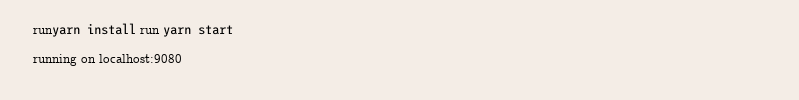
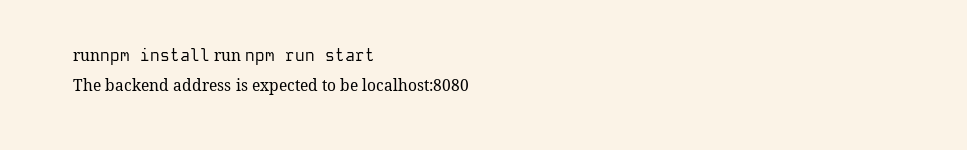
- runyarn install run yarn start
+ runnpm install run npm run start
- running on localhost:9080
+ The backend address is expected to be localhost:8080

